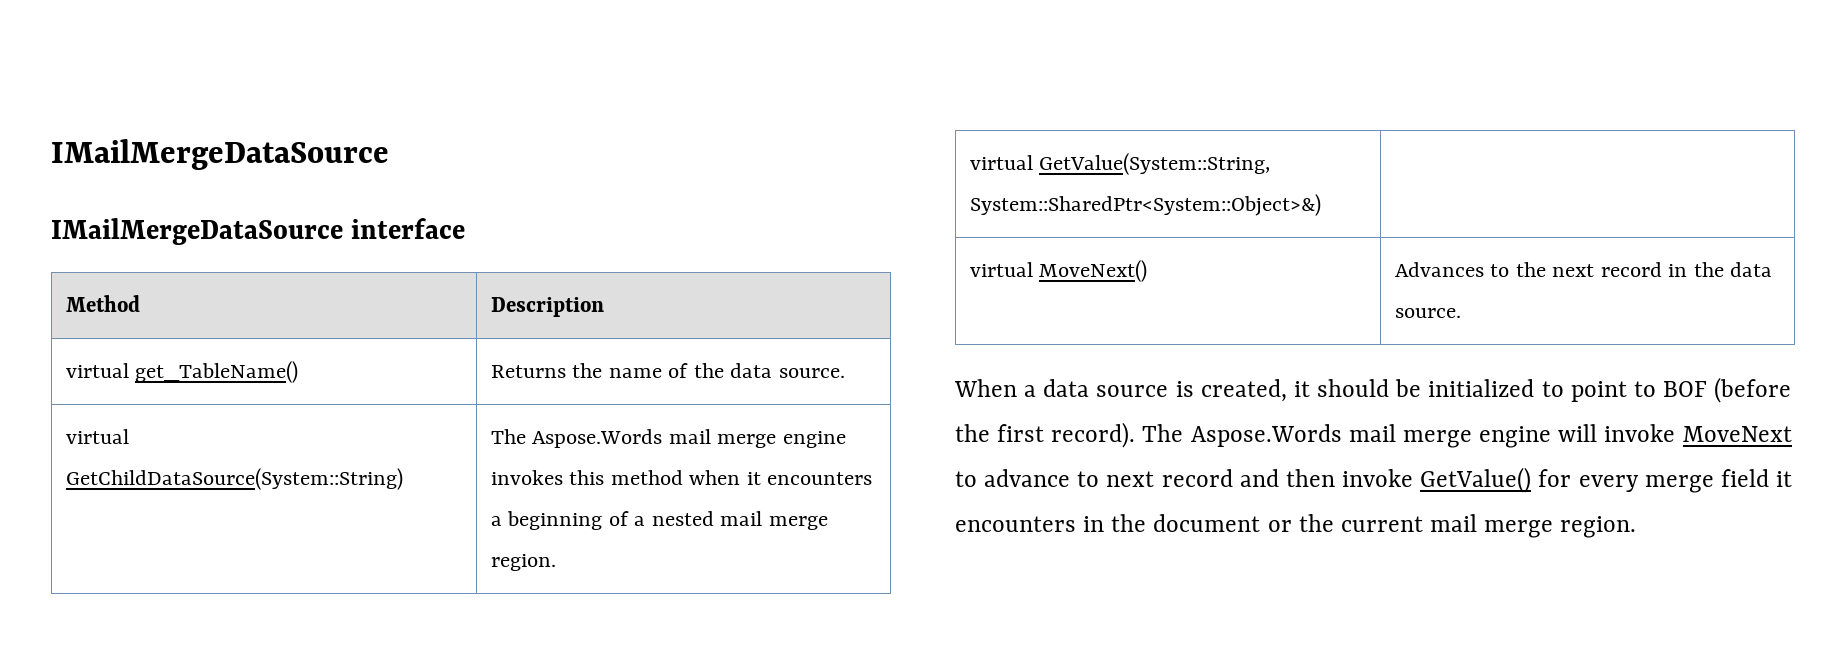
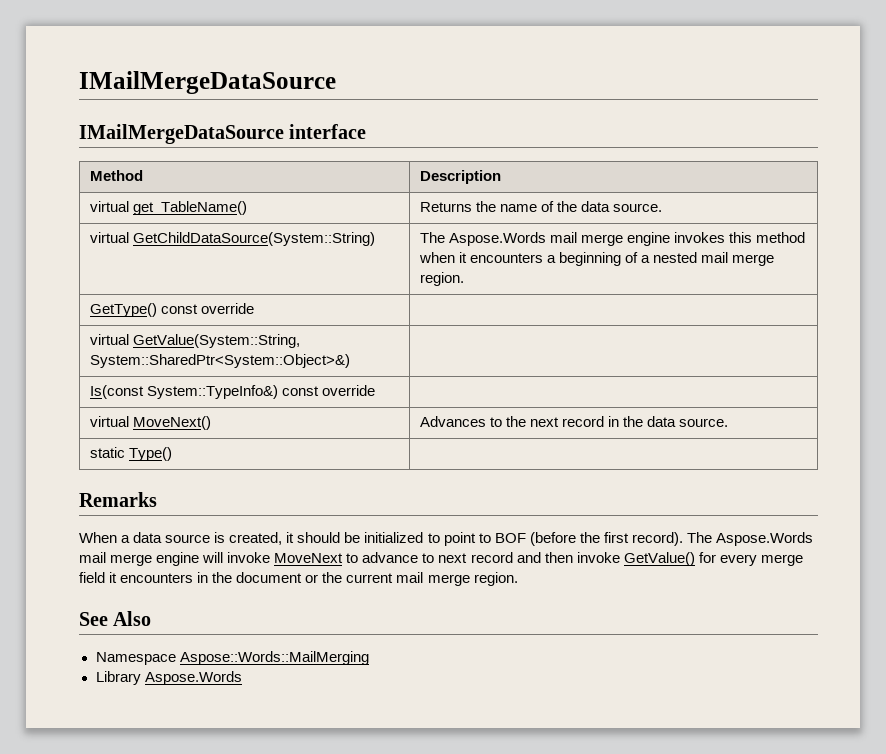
+ GetType() const override |
+ Is(const System::TypeInfo&) const override |
+ static Type() |
+ Remarks
+ See Also
+ Namespace Aspose::Words::MailMerging
+ Library Aspose.Words

